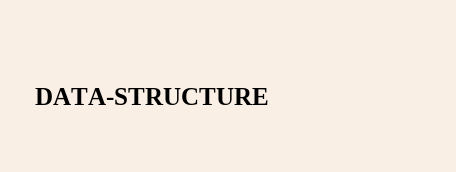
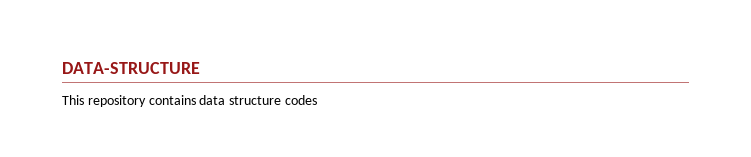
+ This repository contains data structure codes

